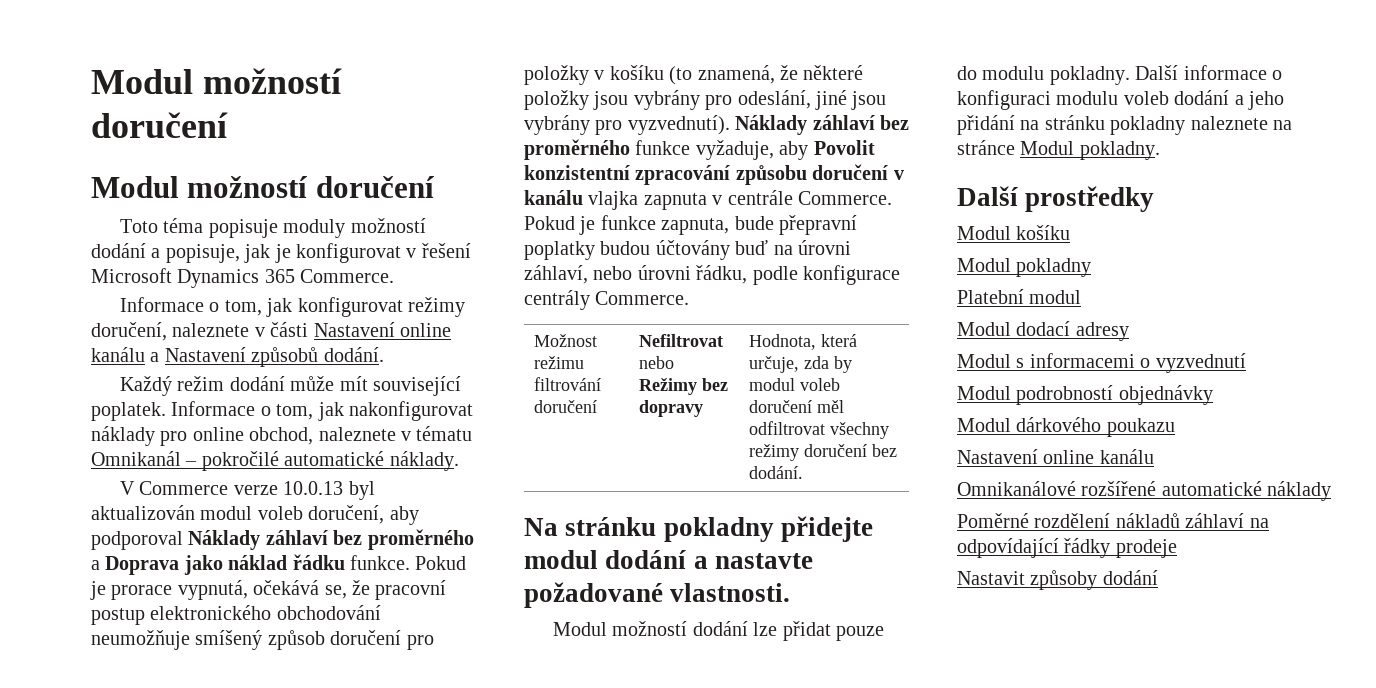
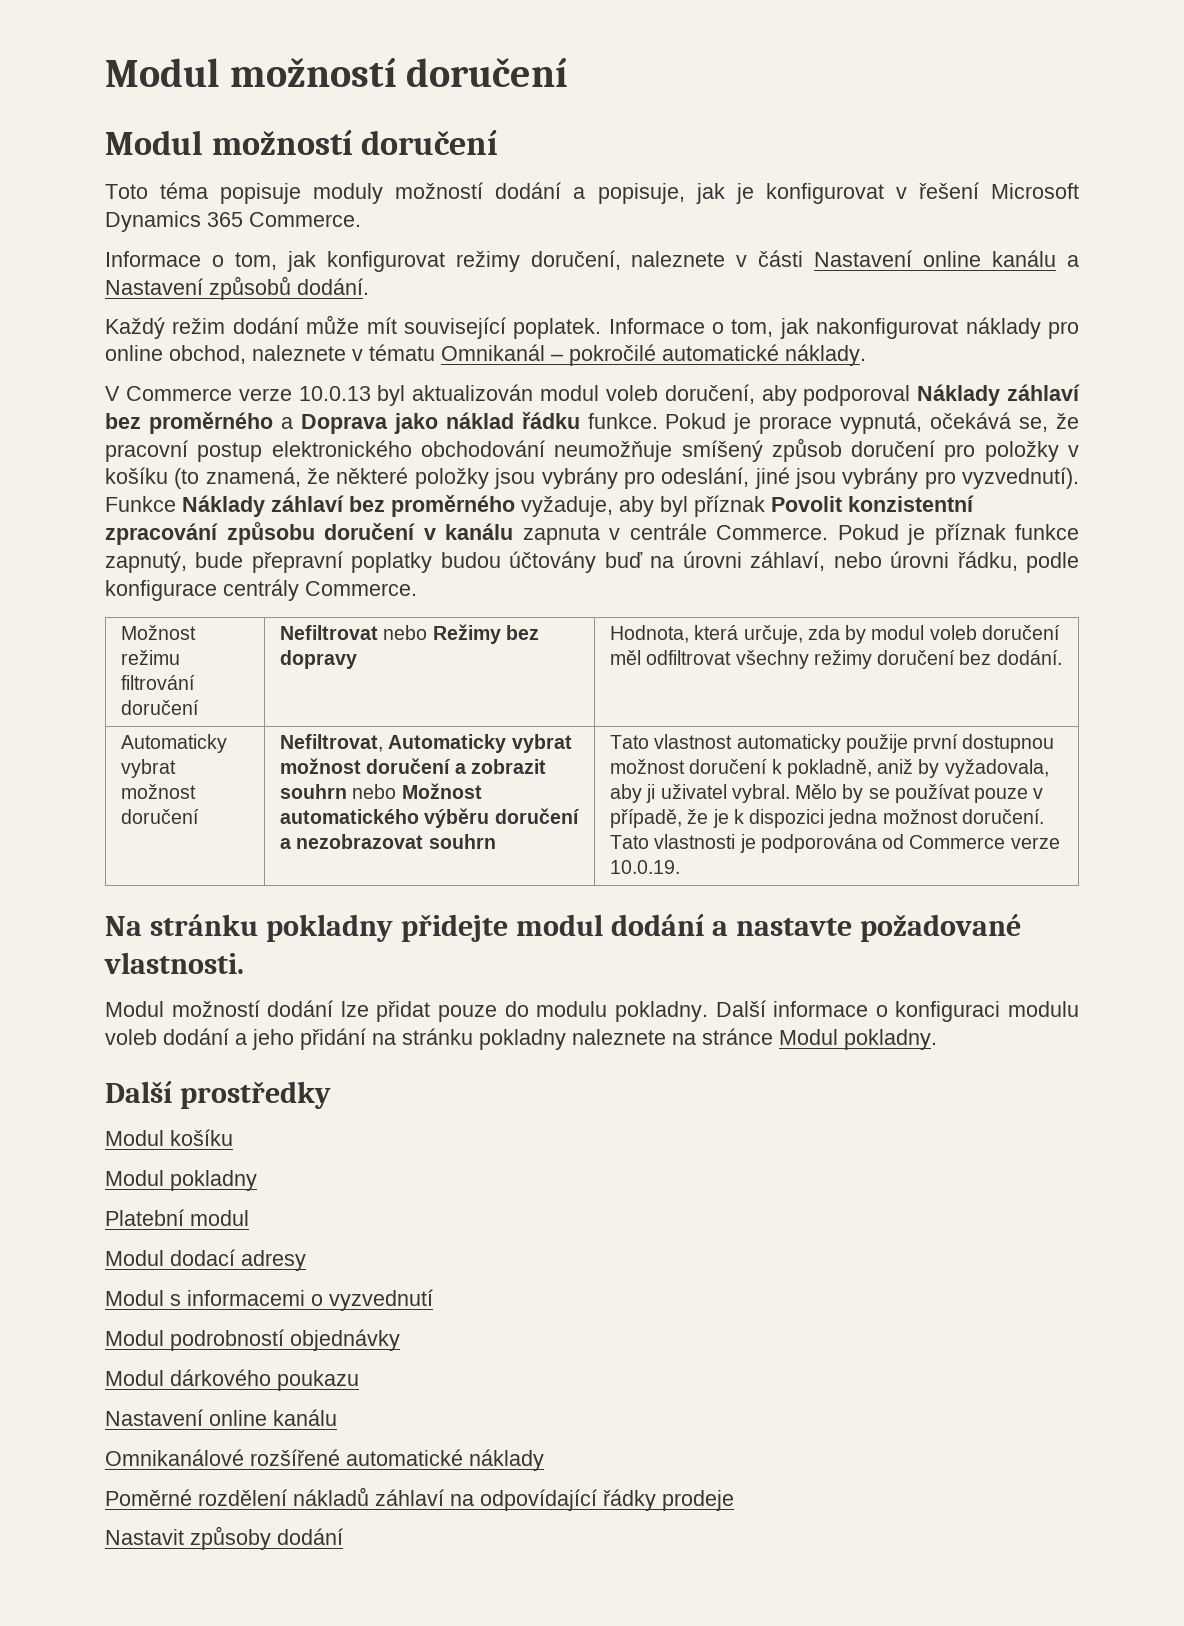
- Náklady záhlaví bez proměrného funkce vyžaduje, aby Povolit konzistentní zpracování způsobu doručení v kanálu vlajka zapnuta v centrále Commerce.
+ Funkce Náklady záhlaví bez proměrného vyžaduje, aby byl příznak Povolit konzistentní zpracování způsobu doručení v kanálu zapnuta v centrále Commerce.
- Pokud je funkce zapnuta, bude přepravní poplatky budou účtovány buď na úrovni záhlaví, nebo úrovni řádku, podle konfigurace centrály Commerce.
+ Pokud je příznak funkce zapnutý, bude přepravní poplatky budou účtovány buď na úrovni záhlaví, nebo úrovni řádku, podle konfigurace centrály Commerce.
+ Automaticky vybrat možnost doručení | Nefiltrovat, Automaticky vybrat možnost doručení a zobrazit souhrn nebo Možnost automatického výběru doručení a nezobrazovat souhrn | Tato vlastnost automaticky použije první dostupnou možnost doručení k pokladně, aniž by vyžadovala, aby ji uživatel vybral. Mělo by se používat pouze v případě, že je k dispozici jedna možnost doručení. Tato vlastnosti je podporována od Commerce verze 10.0.19.

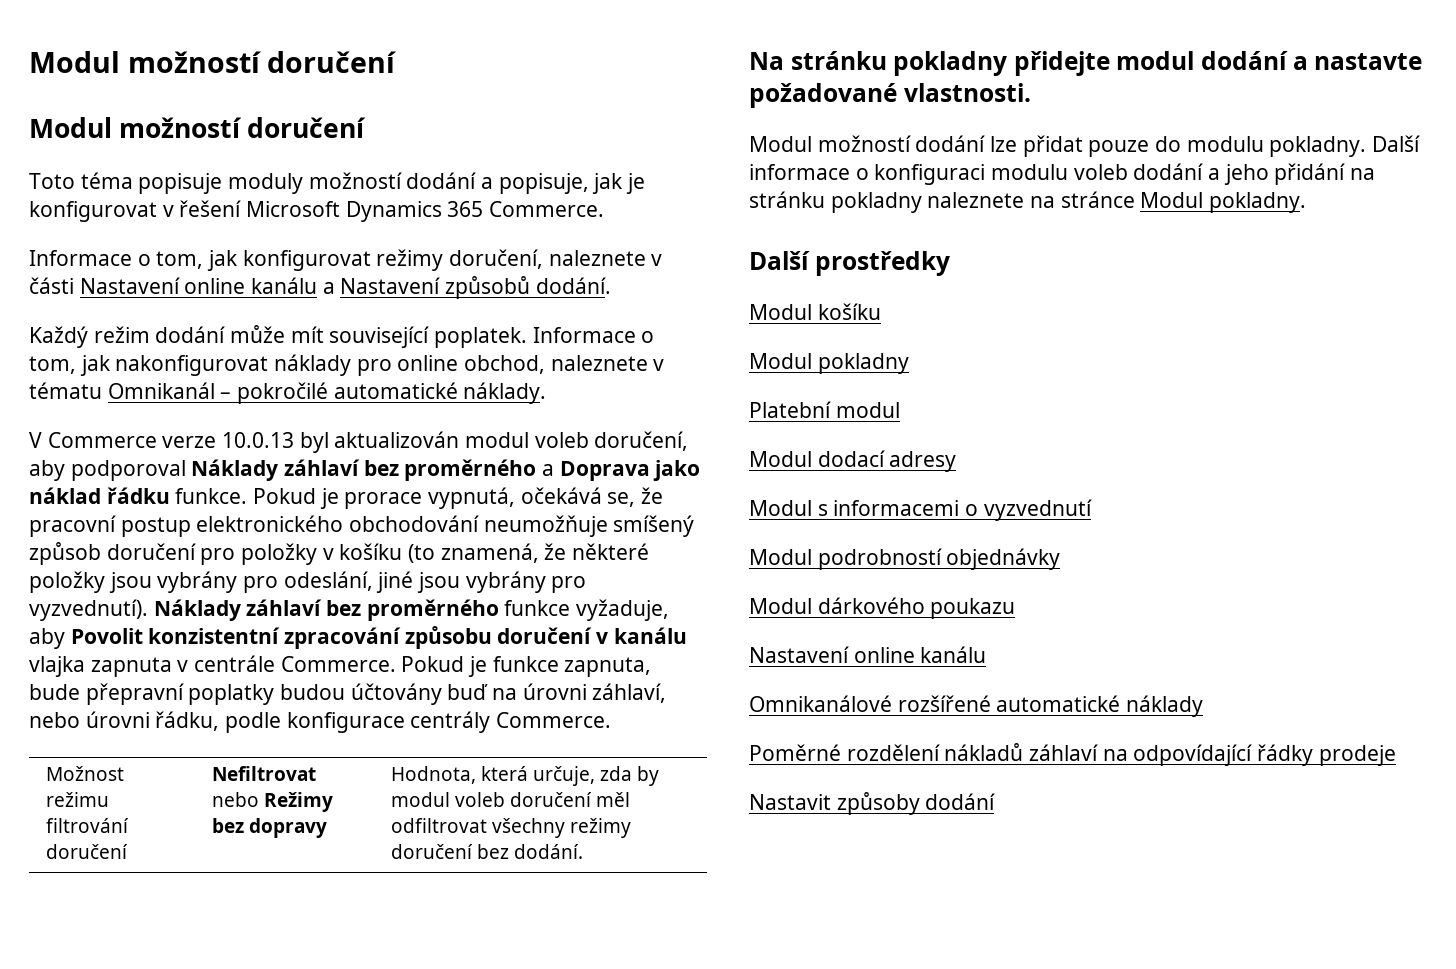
- Funkce Náklady záhlaví bez proměrného vyžaduje, aby byl příznak Povolit konzistentní zpracování způsobu doručení v kanálu zapnuta v centrále Commerce.
+ Náklady záhlaví bez proměrného funkce vyžaduje, aby Povolit konzistentní zpracování způsobu doručení v kanálu vlajka zapnuta v centrále Commerce.
- Pokud je příznak funkce zapnutý, bude přepravní poplatky budou účtovány buď na úrovni záhlaví, nebo úrovni řádku, podle konfigurace centrály Commerce.
+ Pokud je funkce zapnuta, bude přepravní poplatky budou účtovány buď na úrovni záhlaví, nebo úrovni řádku, podle konfigurace centrály Commerce.
- Automaticky vybrat možnost doručení | Nefiltrovat, Automaticky vybrat možnost doručení a zobrazit souhrn nebo Možnost automatického výběru doručení a nezobrazovat souhrn | Tato vlastnost automaticky použije první dostupnou možnost doručení k pokladně, aniž by vyžadovala, aby ji uživatel vybral. Mělo by se používat pouze v případě, že je k dispozici jedna možnost doručení. Tato vlastnosti je podporována od Commerce verze 10.0.19.

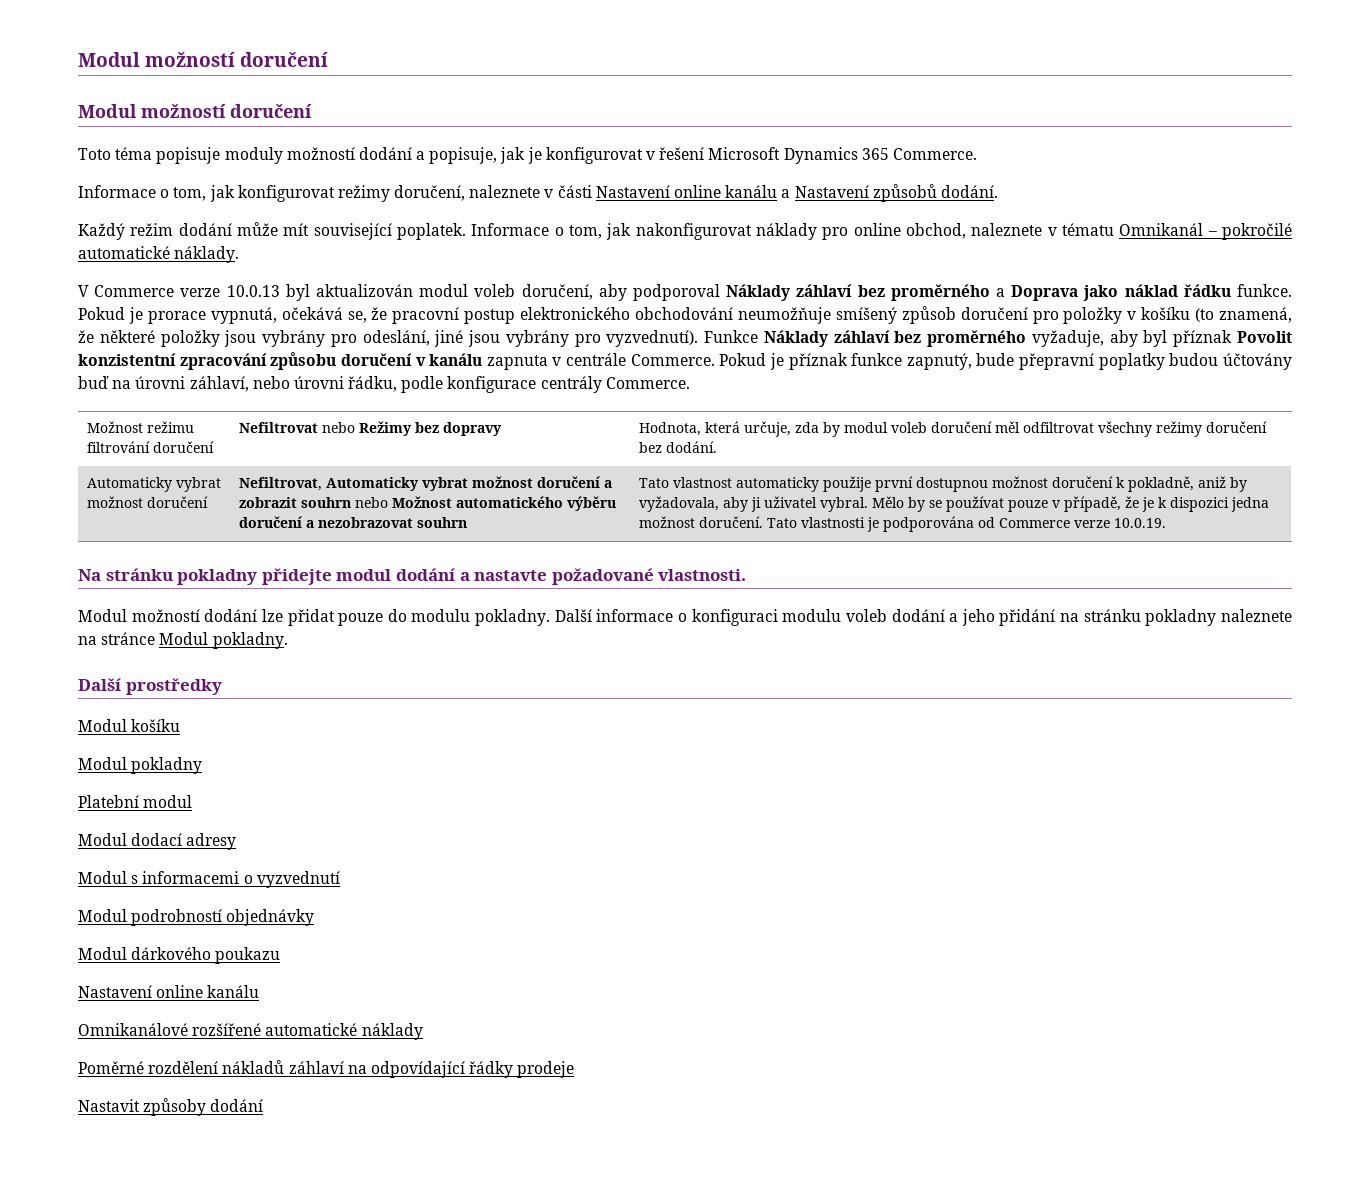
- Náklady záhlaví bez proměrného funkce vyžaduje, aby Povolit konzistentní zpracování způsobu doručení v kanálu vlajka zapnuta v centrále Commerce.
+ Funkce Náklady záhlaví bez proměrného vyžaduje, aby byl příznak Povolit konzistentní zpracování způsobu doručení v kanálu zapnuta v centrále Commerce.
- Pokud je funkce zapnuta, bude přepravní poplatky budou účtovány buď na úrovni záhlaví, nebo úrovni řádku, podle konfigurace centrály Commerce.
+ Pokud je příznak funkce zapnutý, bude přepravní poplatky budou účtovány buď na úrovni záhlaví, nebo úrovni řádku, podle konfigurace centrály Commerce.
+ Automaticky vybrat možnost doručení | Nefiltrovat, Automaticky vybrat možnost doručení a zobrazit souhrn nebo Možnost automatického výběru doručení a nezobrazovat souhrn | Tato vlastnost automaticky použije první dostupnou možnost doručení k pokladně, aniž by vyžadovala, aby ji uživatel vybral. Mělo by se používat pouze v případě, že je k dispozici jedna možnost doručení. Tato vlastnosti je podporována od Commerce verze 10.0.19.

